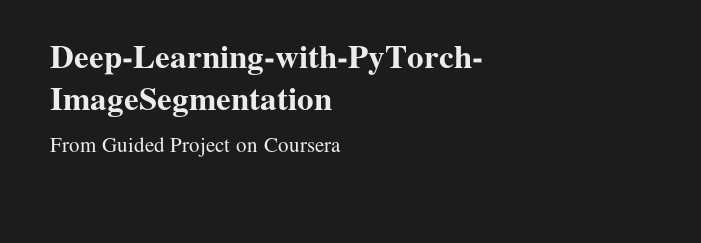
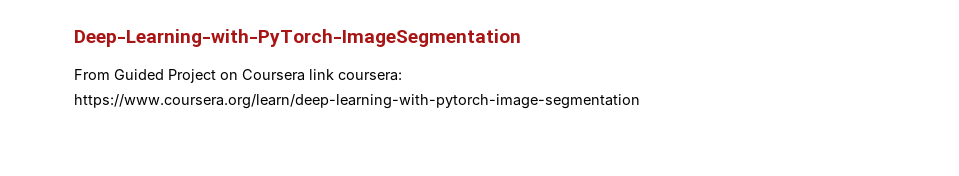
- From Guided Project on Coursera
+ From Guided Project on Coursera link coursera: https://www.coursera.org/learn/deep-learning-with-pytorch-image-segmentation

